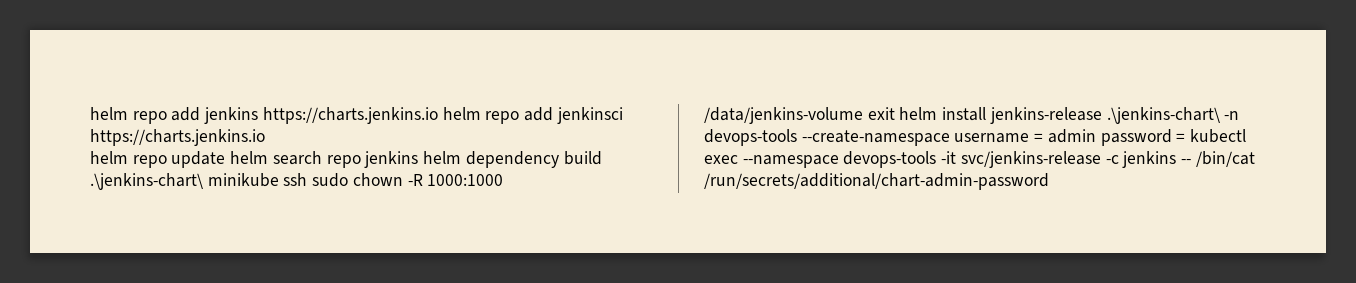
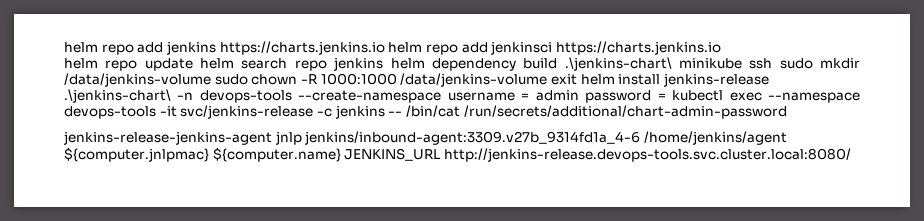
- helm repo update helm search repo jenkins helm dependency build .\jenkins-chart\ minikube ssh sudo chown -R 1000:1000 /data/jenkins-volume exit helm install jenkins-release .\jenkins-chart\ -n devops-tools --create-namespace username = admin password = kubectl exec --namespace devops-tools -it svc/jenkins-release -c jenkins -- /bin/cat /run/secrets/additional/chart-admin-password
+ helm repo update helm search repo jenkins helm dependency build .\jenkins-chart\ minikube ssh sudo mkdir /data/jenkins-volume sudo chown -R 1000:1000 /data/jenkins-volume exit helm install jenkins-release .\jenkins-chart\ -n devops-tools --create-namespace username = admin password = kubectl exec --namespace devops-tools -it svc/jenkins-release -c jenkins -- /bin/cat /run/secrets/additional/chart-admin-password
+ jenkins-release-jenkins-agent jnlp jenkins/inbound-agent:3309.v27b_9314fd1a_4-6 /home/jenkins/agent ${computer.jnlpmac} ${computer.name} JENKINS_URL http://jenkins-release.devops-tools.svc.cluster.local:8080/

